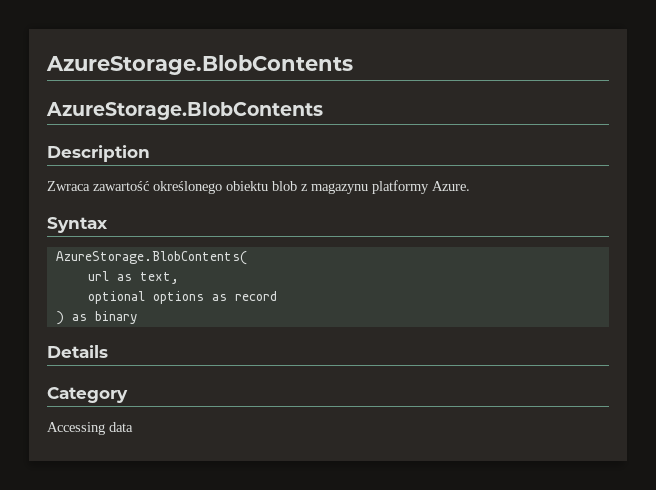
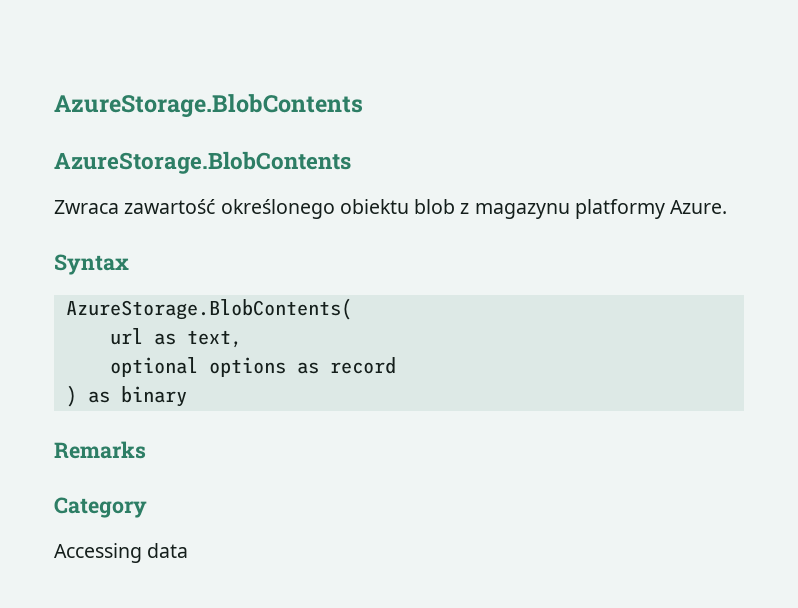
- Description
- Details
+ Remarks

